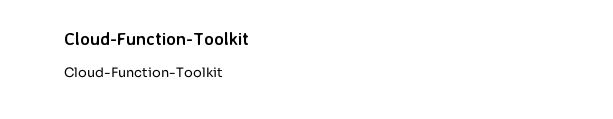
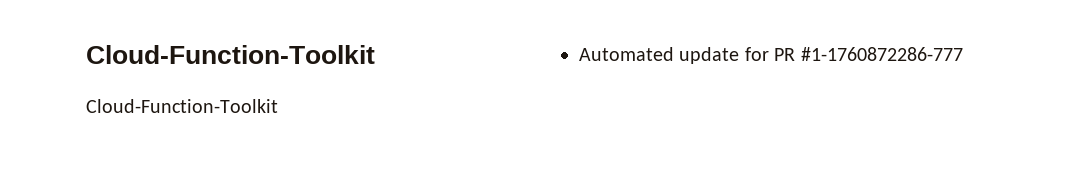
+ Automated update for PR #1-1760872286-777

